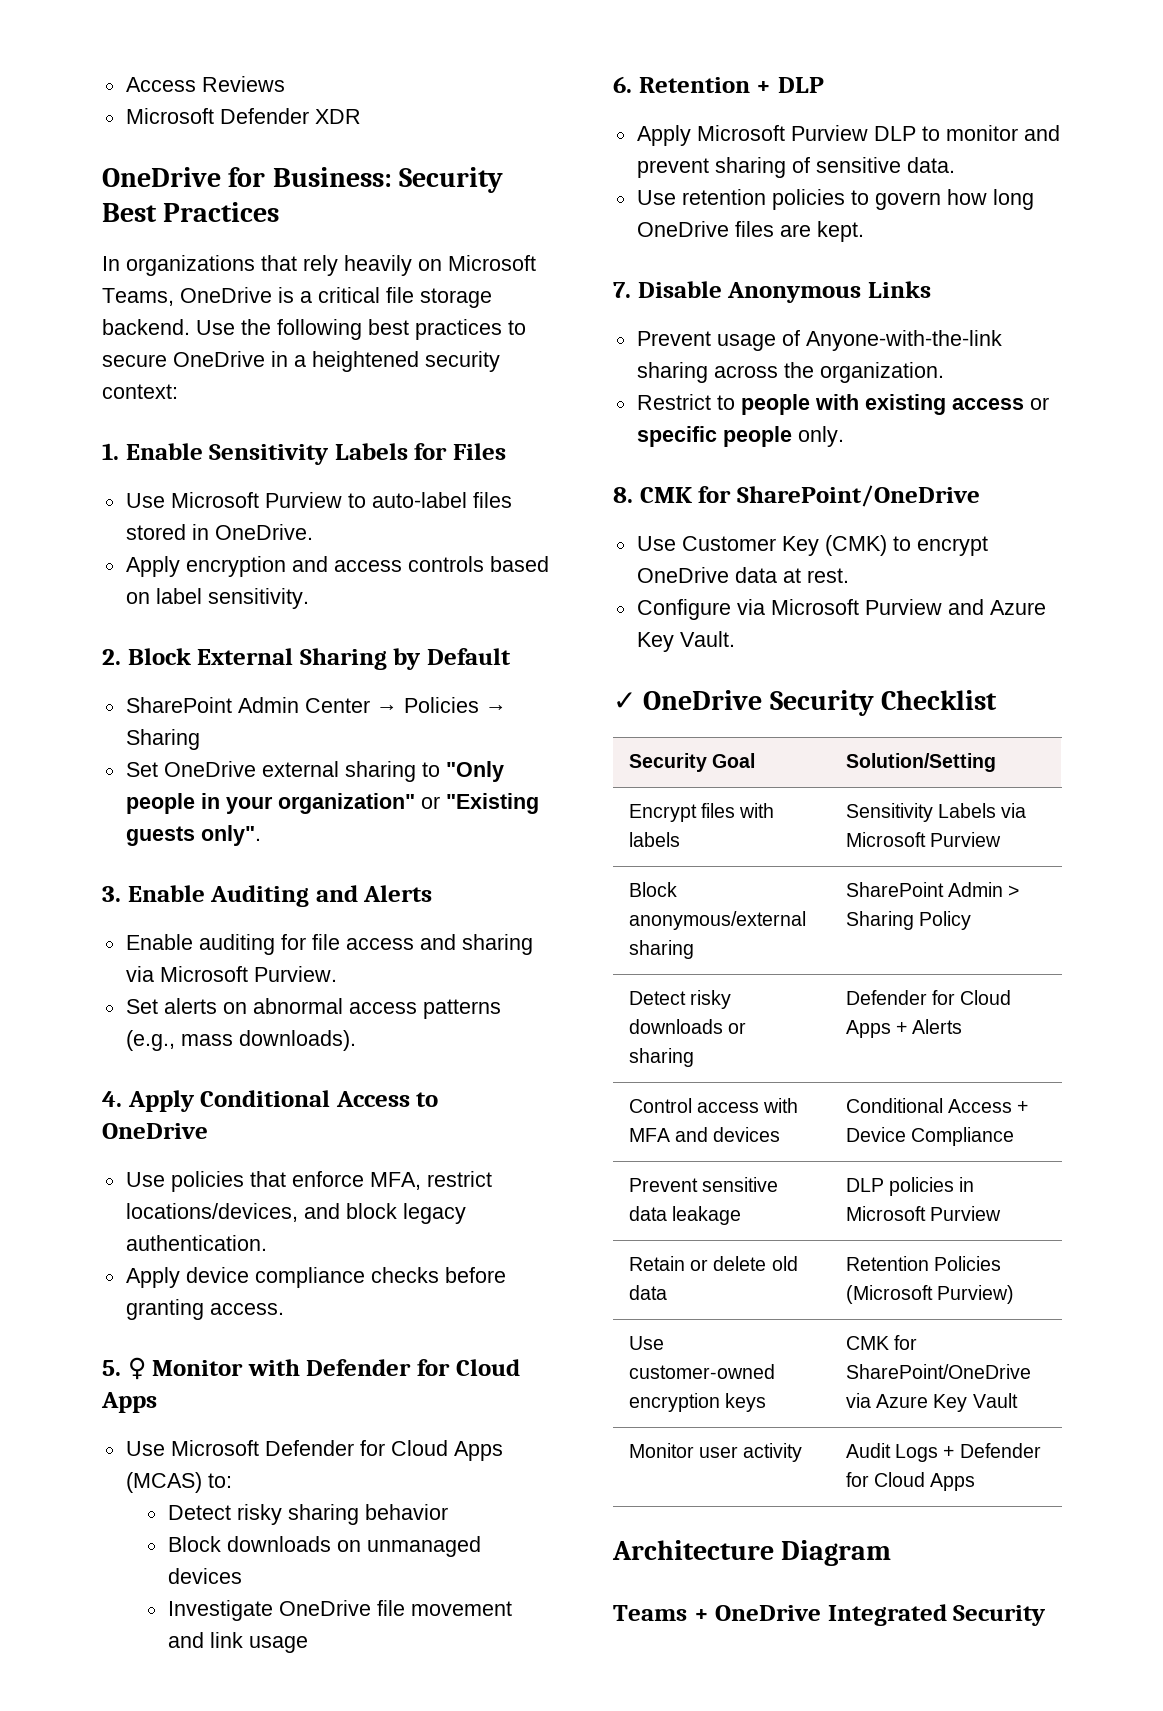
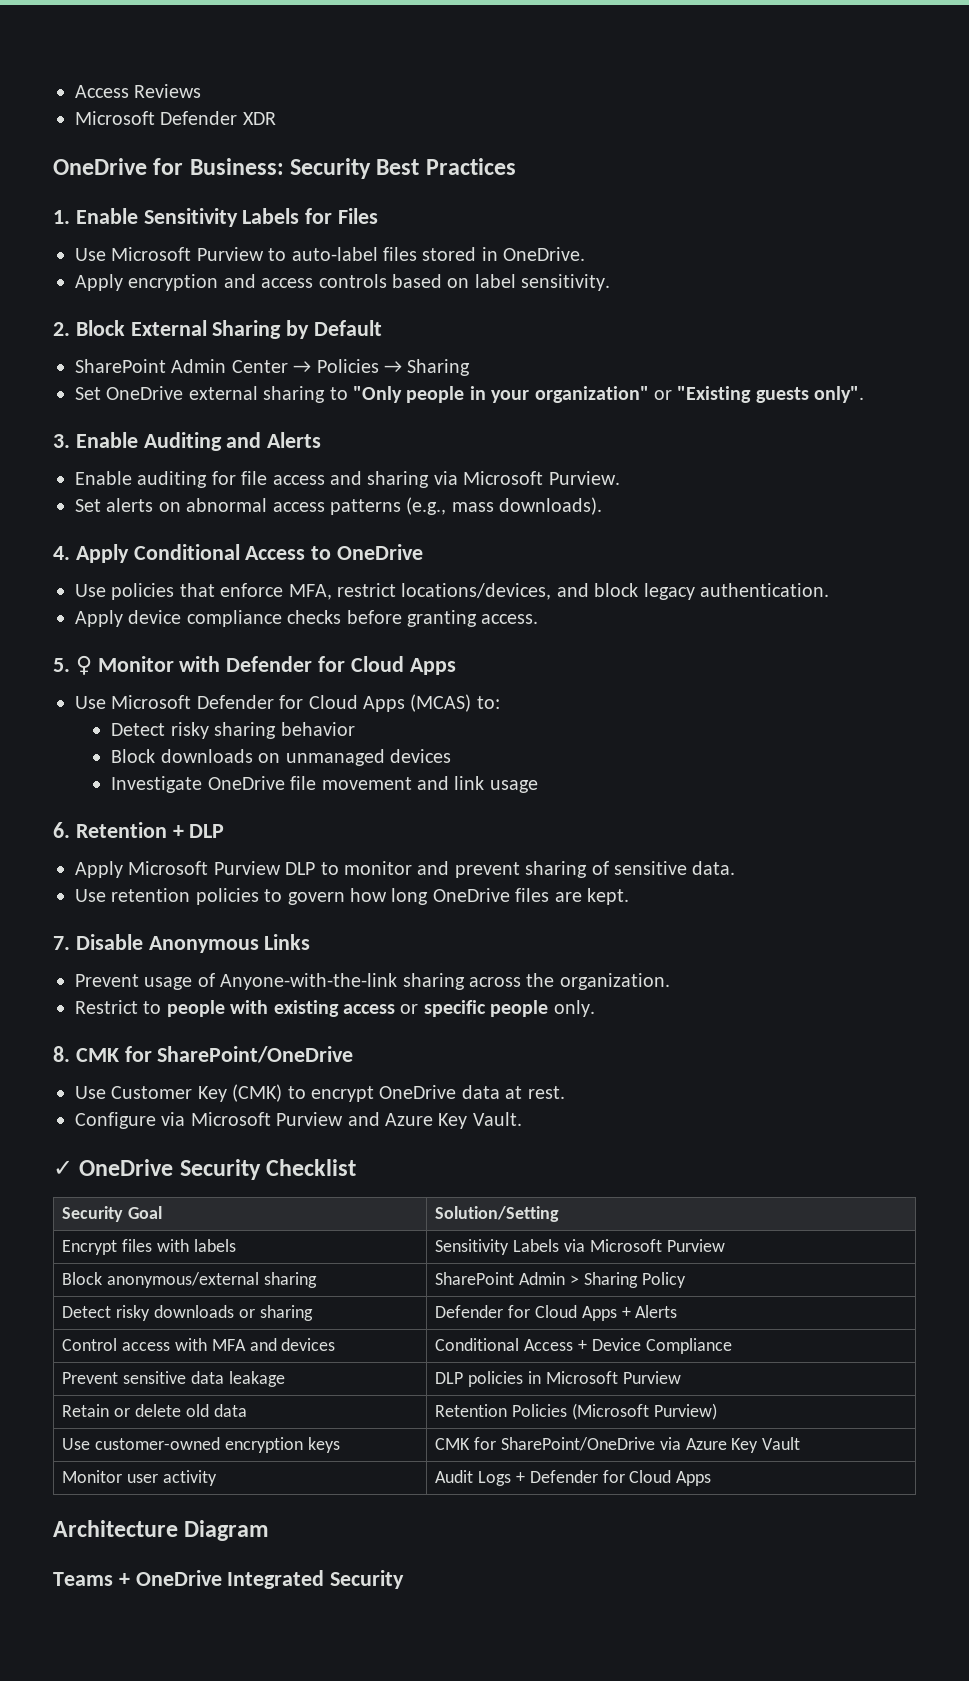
- In organizations that rely heavily on Microsoft Teams, OneDrive is a critical file storage backend. Use the following best practices to secure OneDrive in a heightened security context:

